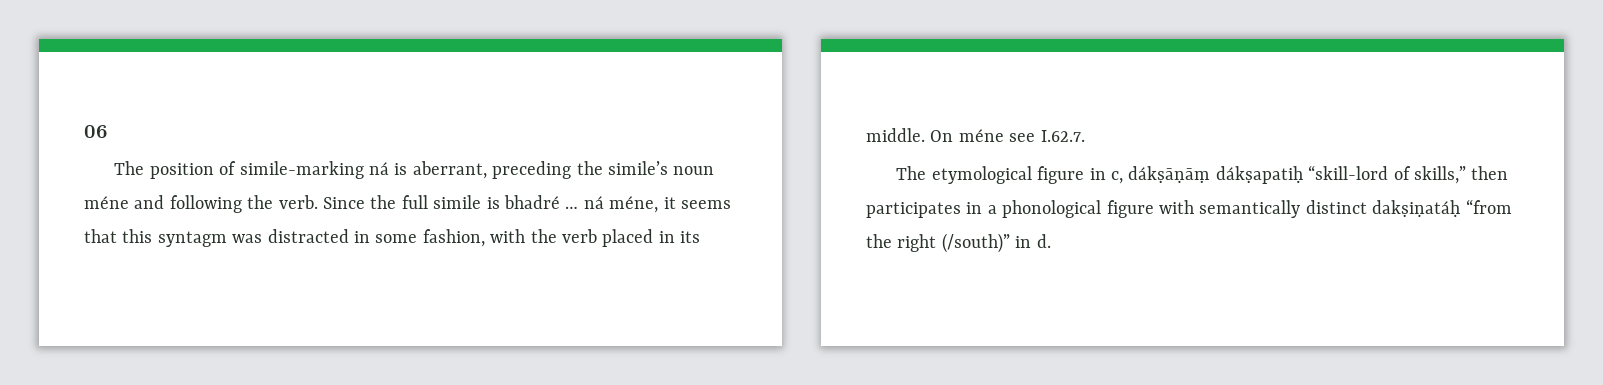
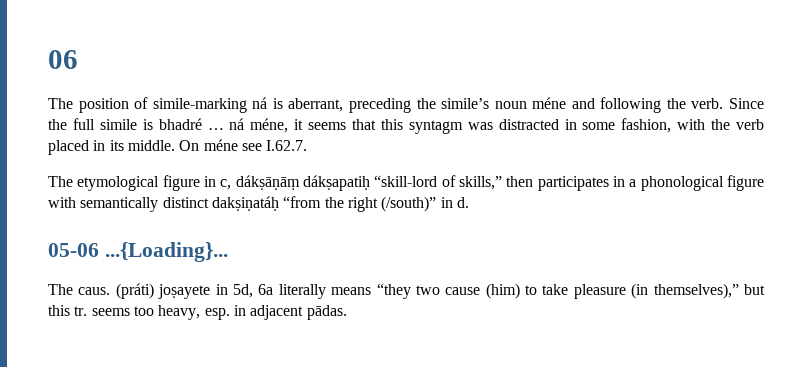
+ 05-06 ...{Loading}...
+ The caus. (práti) joṣayete in 5d, 6a literally means “they two cause (him) to take pleasure (in themselves),” but this tr. seems too heavy, esp. in adjacent pādas.

